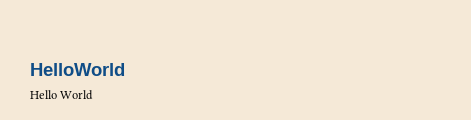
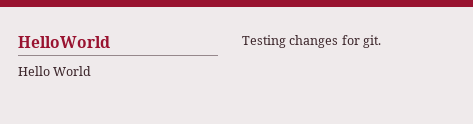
+ Testing changes for git.

